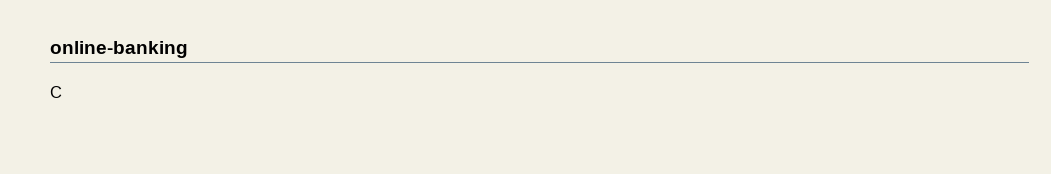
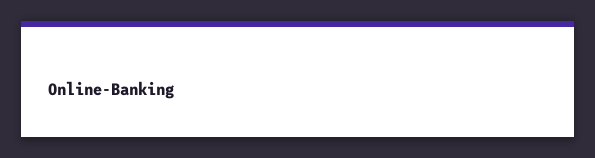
- online-banking
- C
+ Online-Banking

